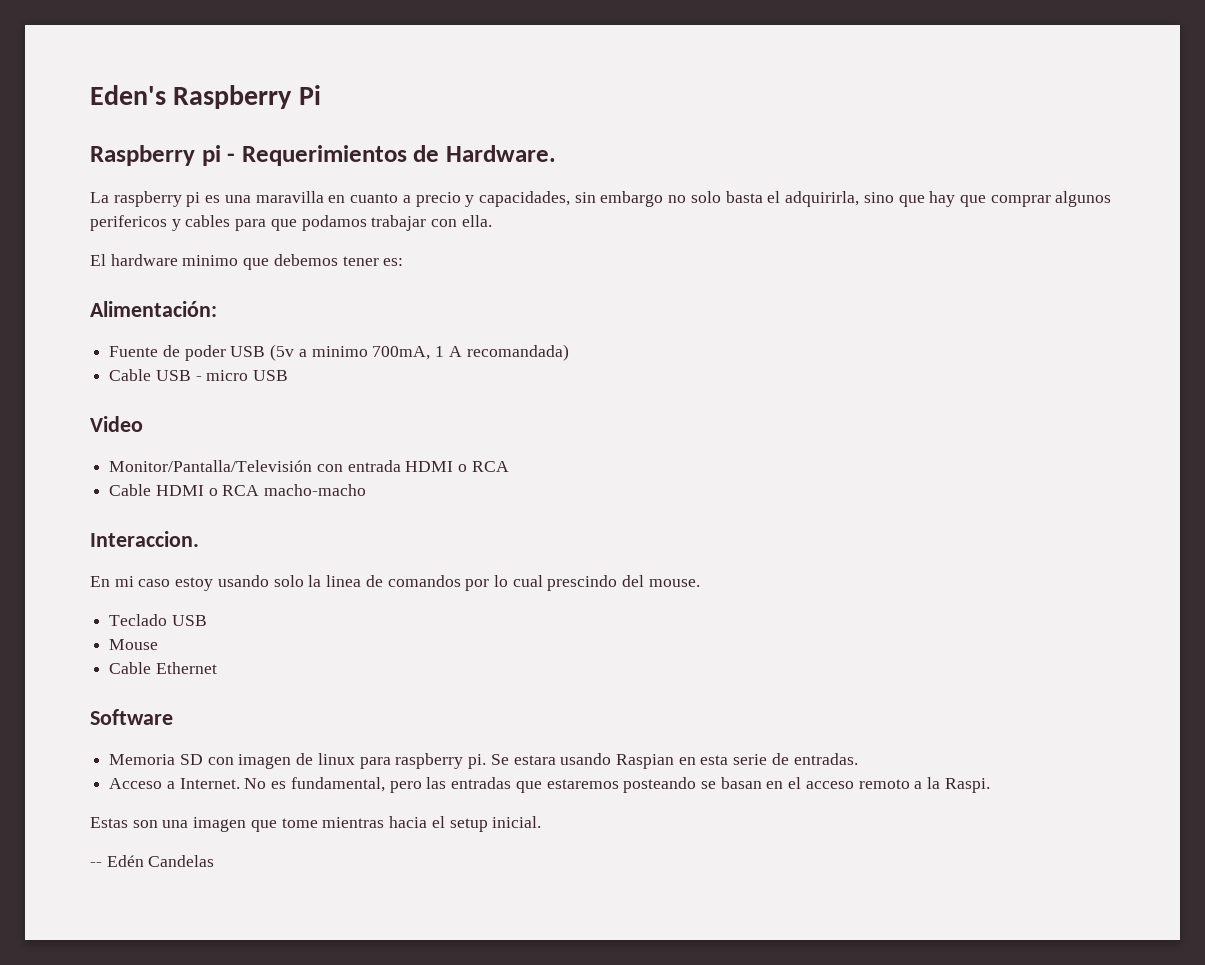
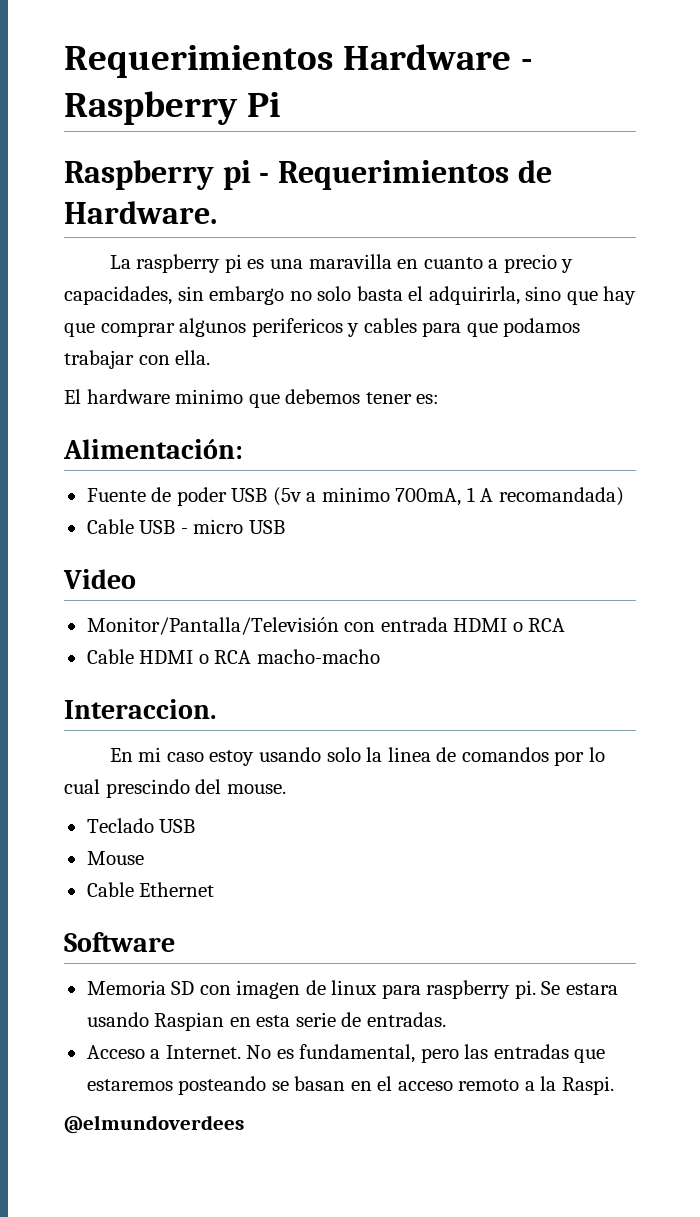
- Eden's Raspberry Pi
+ Requerimientos Hardware - Raspberry Pi
- Estas son una imagen que tome mientras hacia el setup inicial.
- -- Edén Candelas
+ @elmundoverdees

